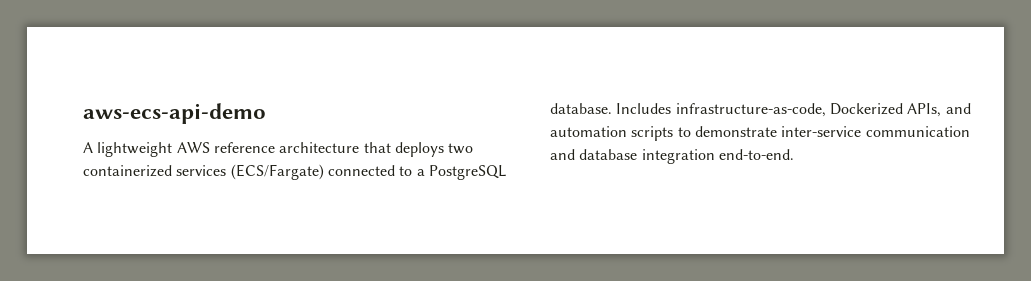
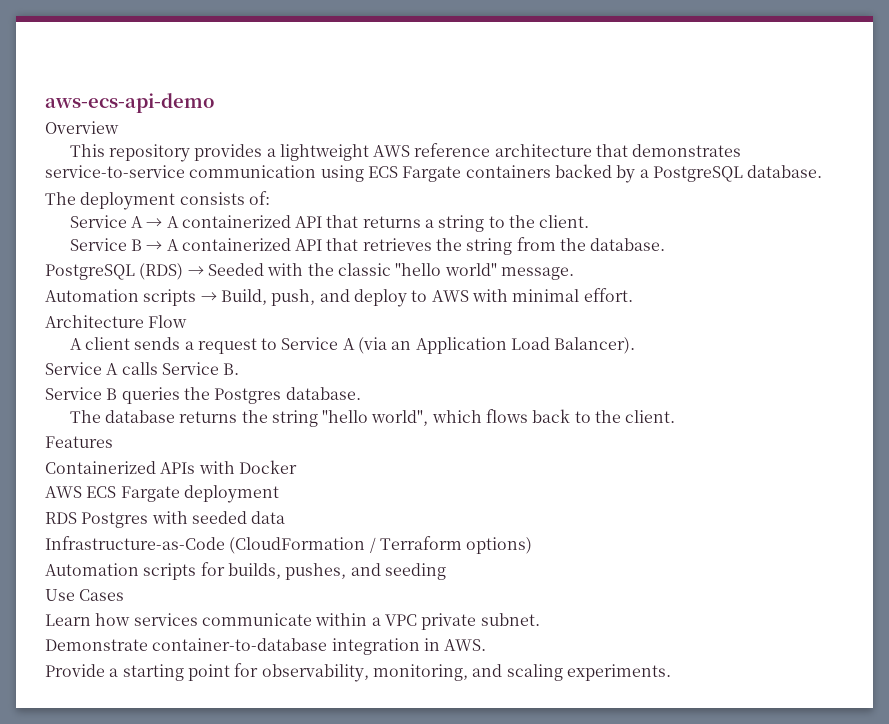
- A lightweight AWS reference architecture that deploys two containerized services (ECS/Fargate) connected to a PostgreSQL database. Includes infrastructure-as-code, Dockerized APIs, and automation scripts to demonstrate inter-service communication and database integration end-to-end.
+ Overview
+ This repository provides a lightweight AWS reference architecture that demonstrates service-to-service communication using ECS Fargate containers backed by a PostgreSQL database.
+ The deployment consists of:
+ Service A → A containerized API that returns a string to the client.
+ Service B → A containerized API that retrieves the string from the database.
+ PostgreSQL (RDS) → Seeded with the classic "hello world" message.
+ Automation scripts → Build, push, and deploy to AWS with minimal effort.
+ Architecture Flow
+ A client sends a request to Service A (via an Application Load Balancer).
+ Service A calls Service B.
+ Service B queries the Postgres database.
+ The database returns the string "hello world", which flows back to the client.
+ Features
+ Containerized APIs with Docker
+ AWS ECS Fargate deployment
+ RDS Postgres with seeded data
+ Infrastructure-as-Code (CloudFormation / Terraform options)
+ Automation scripts for builds, pushes, and seeding
+ Use Cases
+ Learn how services communicate within a VPC private subnet.
+ Demonstrate container-to-database integration in AWS.
+ Provide a starting point for observability, monitoring, and scaling experiments.

